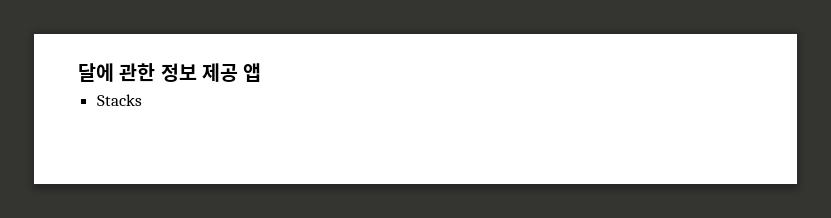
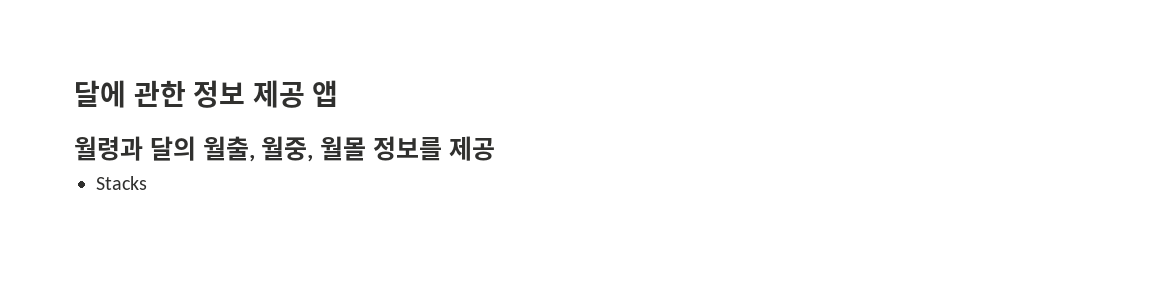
+ 월령과 달의 월출, 월중, 월몰 정보를 제공

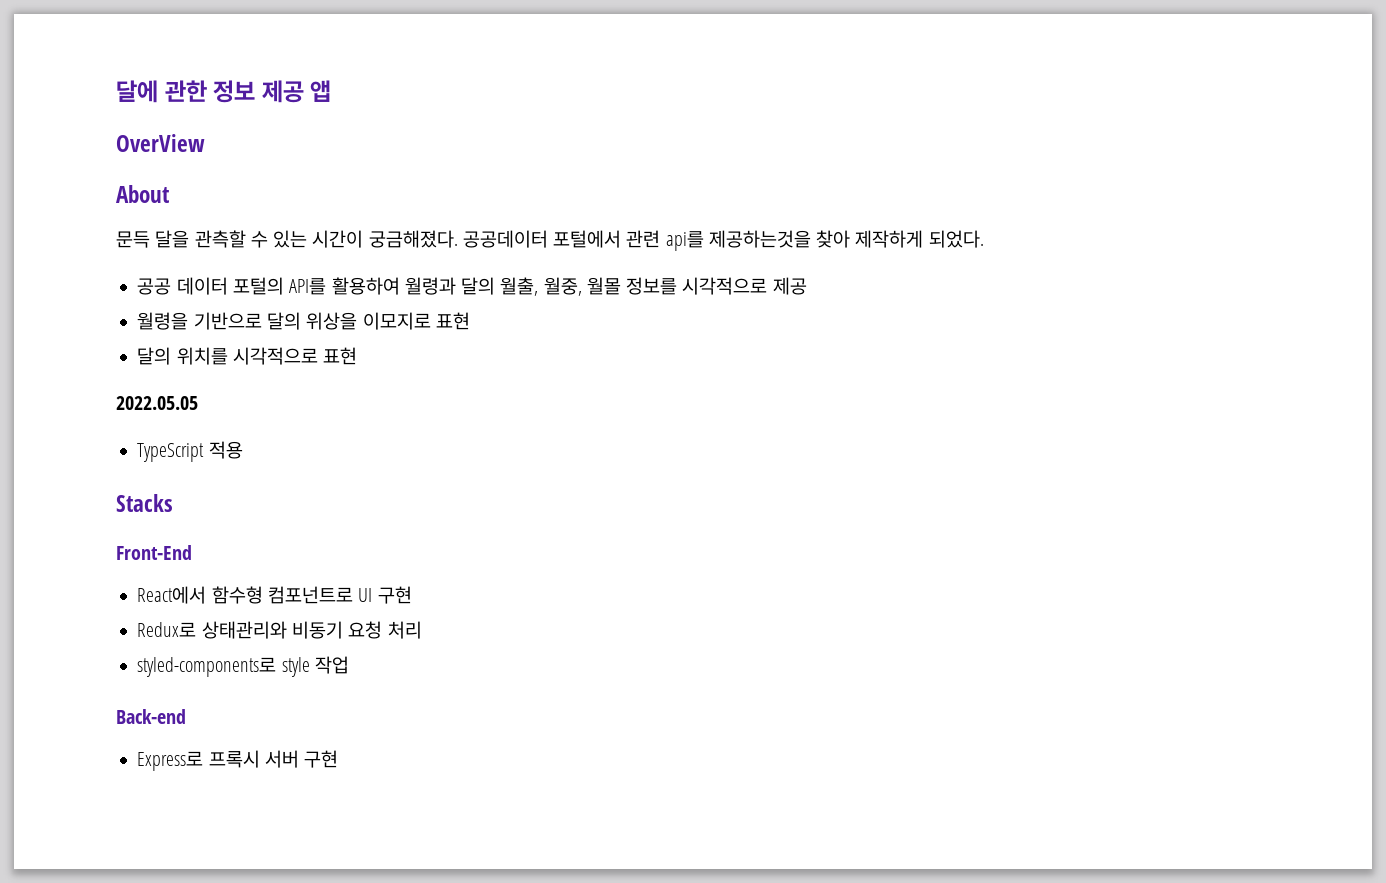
- 월령과 달의 월출, 월중, 월몰 정보를 제공
+ OverView
+ About
+ 문득 달을 관측할 수 있는 시간이 궁금해졌다. 공공데이터 포털에서 관련 api를 제공하는것을 찾아 제작하게 되었다.
+ 공공 데이터 포털의 API를 활용하여 월령과 달의 월출, 월중, 월몰 정보를 시각적으로 제공
+ 월령을 기반으로 달의 위상을 이모지로 표현
+ 달의 위치를 시각적으로 표현
+ 2022.05.05
+ TypeScript 적용
  Stacks
+ Front-End
+ React에서 함수형 컴포넌트로 UI 구현
+ Redux로 상태관리와 비동기 요청 처리
+ styled-components로 style 작업
+ Back-end
+ Express로 프록시 서버 구현

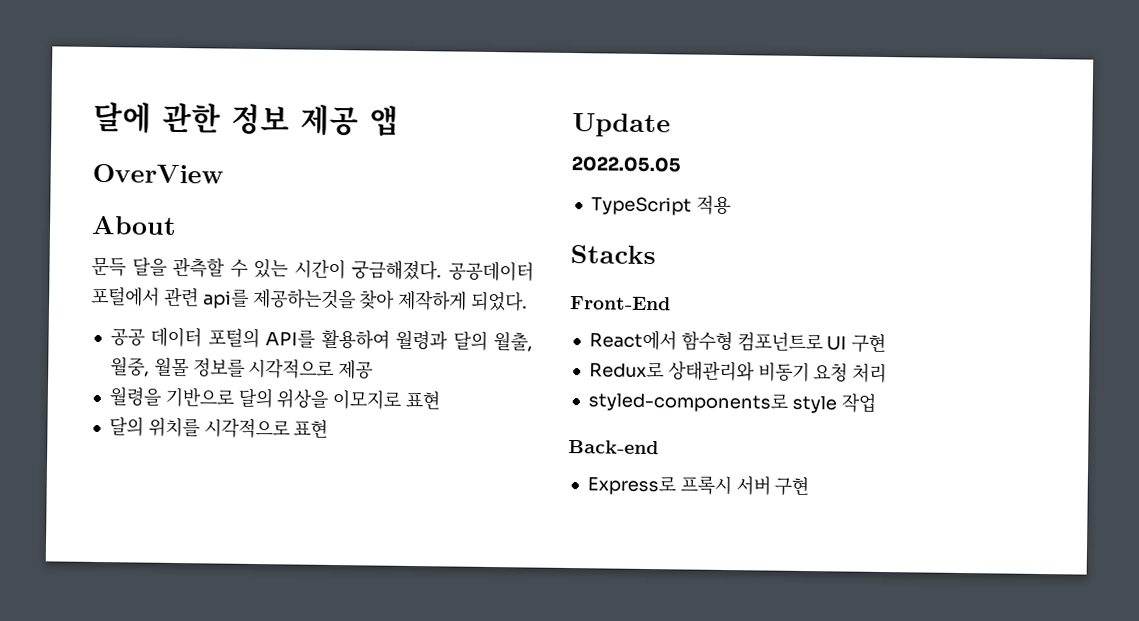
+ Update

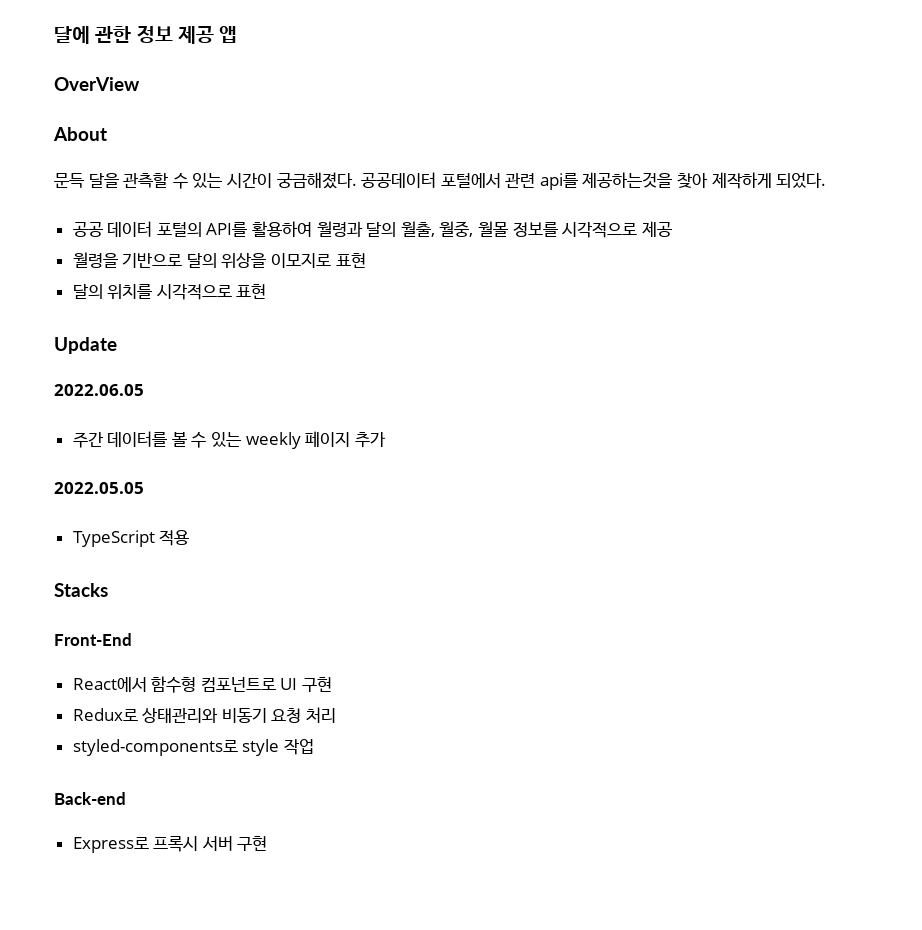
+ 2022.06.05
+ 주간 데이터를 볼 수 있는 weekly 페이지 추가

